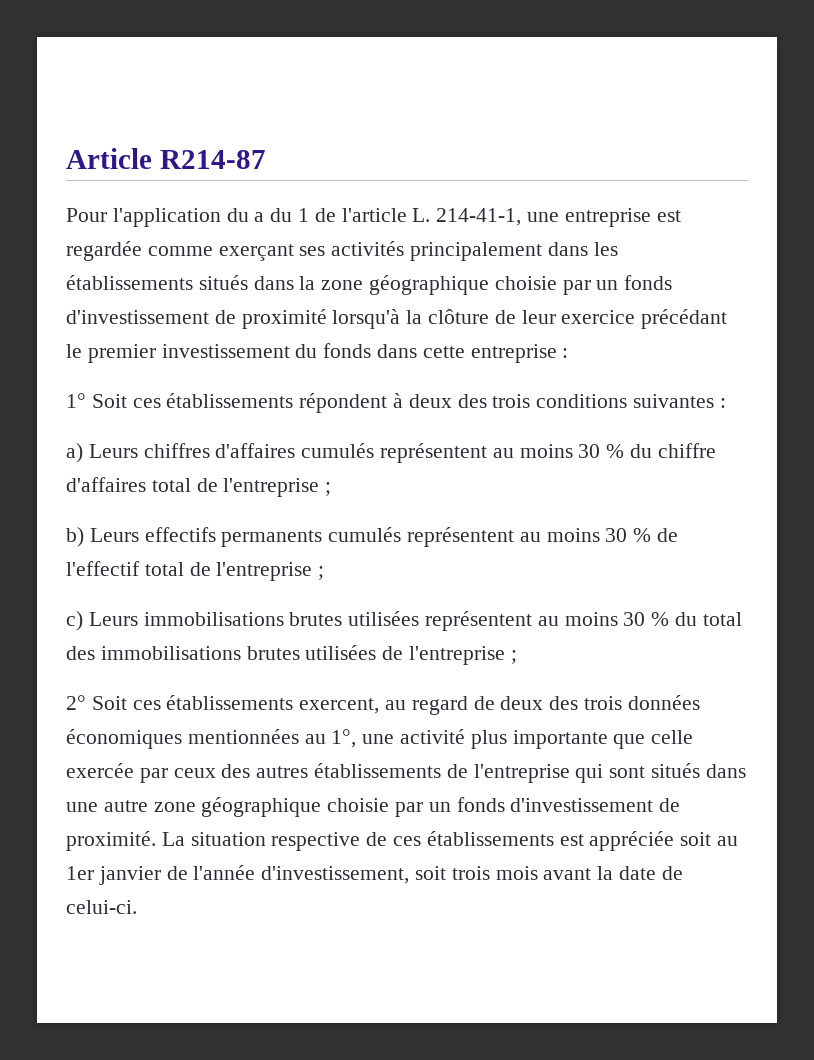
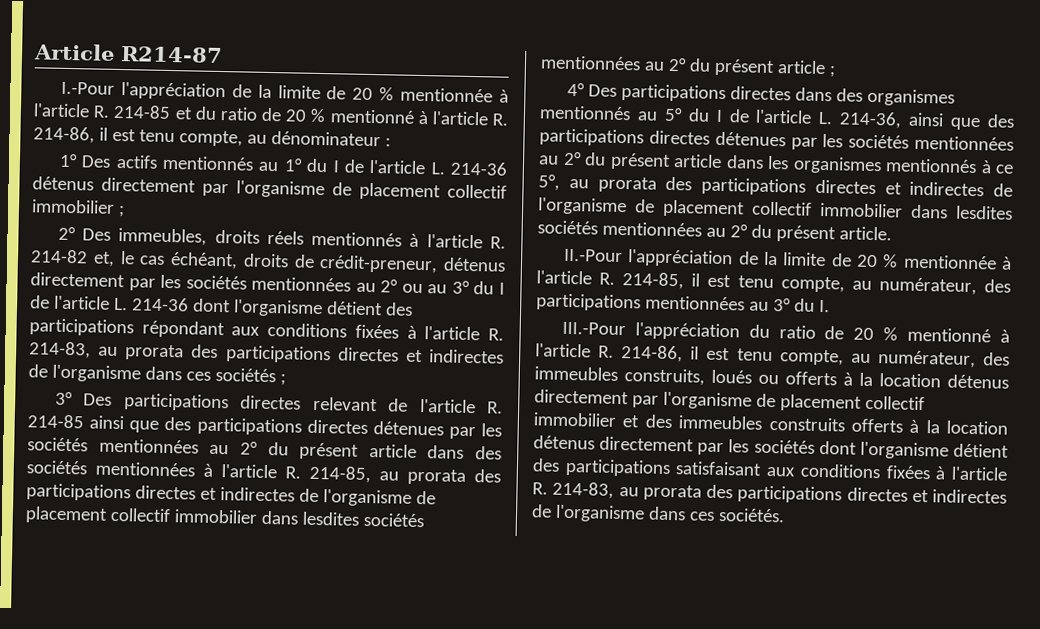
- Pour l'application du a du 1 de l'article L. 214-41-1, une entreprise est regardée comme exerçant ses activités principalement dans les établissements situés dans la zone géographique choisie par un fonds d'investissement de proximité lorsqu'à la clôture de leur exercice précédant le premier investissement du fonds dans cette entreprise :
- 1° Soit ces établissements répondent à deux des trois conditions suivantes :
- a) Leurs chiffres d'affaires cumulés représentent au moins 30 % du chiffre d'affaires total de l'entreprise ;
- b) Leurs effectifs permanents cumulés représentent au moins 30 % de l'effectif total de l'entreprise ;
- c) Leurs immobilisations brutes utilisées représentent au moins 30 % du total des immobilisations brutes utilisées de l'entreprise ;
- 2° Soit ces établissements exercent, au regard de deux des trois données économiques mentionnées au 1°, une activité plus importante que celle exercée par ceux des autres établissements de l'entreprise qui sont situés dans une autre zone géographique choisie par un fonds d'investissement de proximité. La situation respective de ces établissements est appréciée soit au 1er janvier de l'année d'investissement, soit trois mois avant la date de celui-ci.
+ I.-Pour l'appréciation de la limite de 20 % mentionnée à l'article R. 214-85 et du ratio de 20 % mentionné à l'article R. 214-86, il est tenu compte, au dénominateur :
+ 1° Des actifs mentionnés au 1° du I de l'article L. 214-36 détenus directement par l'organisme de placement collectif immobilier ;
+ 2° Des immeubles, droits réels mentionnés à l'article R. 214-82 et, le cas échéant, droits de crédit-preneur, détenus directement par les sociétés mentionnées au 2° ou au 3° du I de l'article L. 214-36 dont l'organisme détient des participations répondant aux conditions fixées à l'article R. 214-83, au prorata des participations directes et indirectes de l'organisme dans ces sociétés ;
+ 3° Des participations directes relevant de l'article R. 214-85 ainsi que des participations directes détenues par les sociétés mentionnées au 2° du présent article dans des sociétés mentionnées à l'article R. 214-85, au prorata des participations directes et indirectes de l'organisme de placement collectif immobilier dans lesdites sociétés mentionnées au 2° du présent article ;
+ 4° Des participations directes dans des organismes mentionnés au 5° du I de l'article L. 214-36, ainsi que des participations directes détenues par les sociétés mentionnées au 2° du présent article dans les organismes mentionnés à ce 5°, au prorata des participations directes et indirectes de l'organisme de placement collectif immobilier dans lesdites sociétés mentionnées au 2° du présent article.
+ II.-Pour l'appréciation de la limite de 20 % mentionnée à l'article R. 214-85, il est tenu compte, au numérateur, des participations mentionnées au 3° du I.
+ III.-Pour l'appréciation du ratio de 20 % mentionné à l'article R. 214-86, il est tenu compte, au numérateur, des immeubles construits, loués ou offerts à la location détenus directement par l'organisme de placement collectif immobilier et des immeubles construits offerts à la location détenus directement par les sociétés dont l'organisme détient des participations satisfaisant aux conditions fixées à l'article R. 214-83, au prorata des participations directes et indirectes de l'organisme dans ces sociétés.

